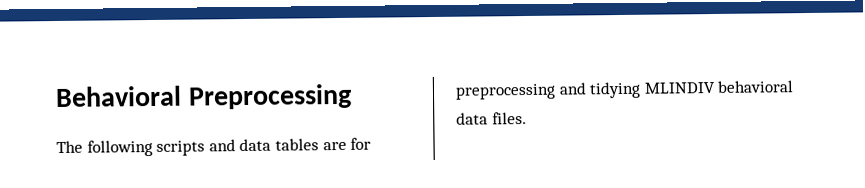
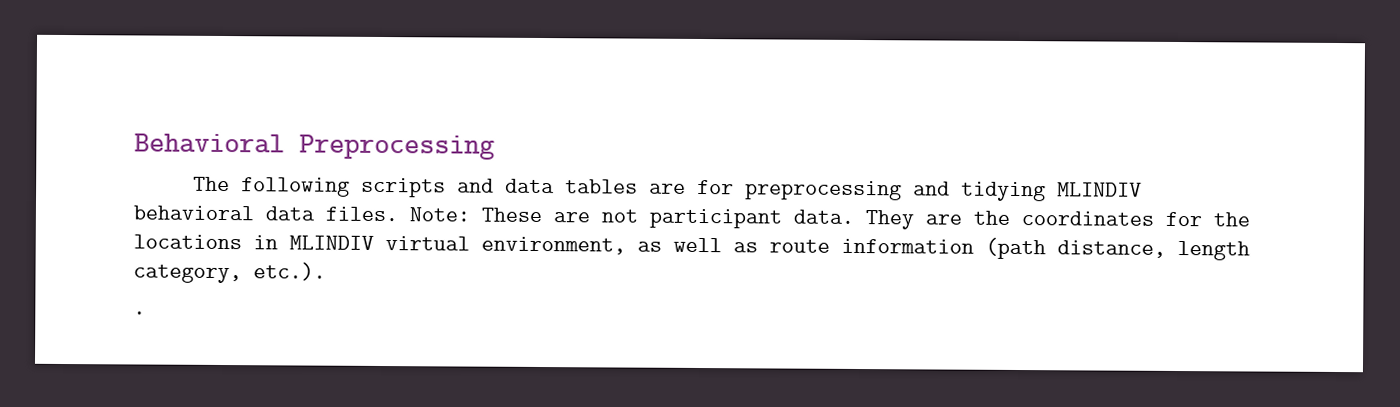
+ Note: These are not participant data. They are the coordinates for the locations in MLINDIV virtual environment, as well as route information (path distance, length category, etc.).
+ .

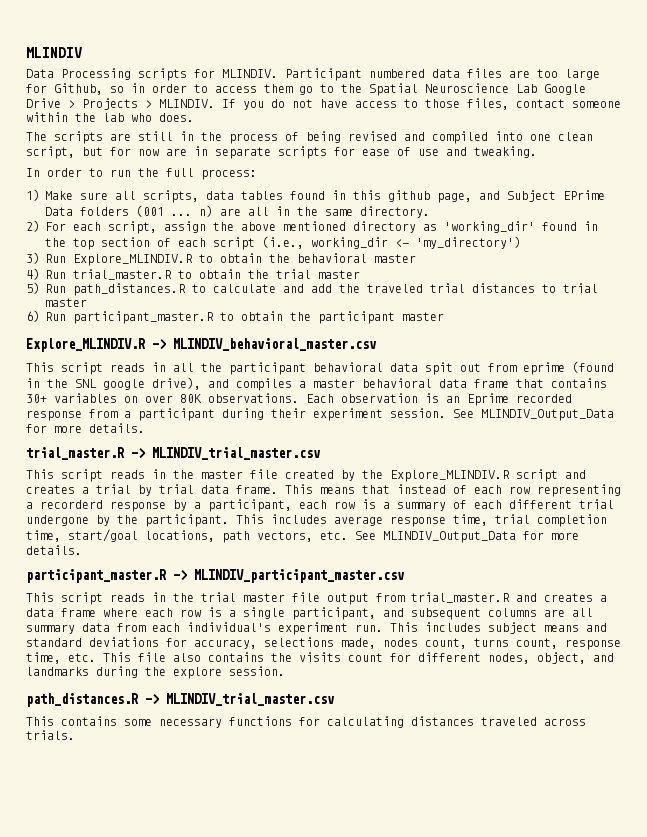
- Behavioral Preprocessing
- The following scripts and data tables are for preprocessing and tidying MLINDIV behavioral data files. Note: These are not participant data. They are the coordinates for the locations in MLINDIV virtual environment, as well as route information (path distance, length category, etc.).
- .
+ MLINDIV
+ Data Processing scripts for MLINDIV. Participant numbered data files are too large for Github, so in order to access them go to the Spatial Neuroscience Lab Google Drive > Projects > MLINDIV. If you do not have access to those files, contact someone within the lab who does.
+ The scripts are still in the process of being revised and compiled into one clean script, but for now are in separate scripts for ease of use and tweaking.
+ In order to run the full process:
+ 1) Make sure all scripts, data tables found in this github page, and Subject EPrime Data folders (001 ... n) are all in the same directory.
+ 2) For each script, assign the above mentioned directory as 'working_dir' found in the top section of each script (i.e., working_dir <- 'my_directory')
+ 3) Run Explore_MLINDIV.R to obtain the behavioral master
+ 4) Run trial_master.R to obtain the trial master
+ 5) Run path_distances.R to calculate and add the traveled trial distances to trial master
+ 6) Run participant_master.R to obtain the participant master
+ Explore_MLINDIV.R -> MLINDIV_behavioral_master.csv
+ This script reads in all the participant behavioral data spit out from eprime (found in the SNL google drive), and compiles a master behavioral data frame that contains 30+ variables on over 80K observations. Each observation is an Eprime recorded response from a participant during their experiment session. See MLINDIV_Output_Data for more details.
+ trial_master.R -> MLINDIV_trial_master.csv
+ This script reads in the master file created by the Explore_MLINDIV.R script and creates a trial by trial data frame. This means that instead of each row representing a recorderd response by a participant, each row is a summary of each different trial undergone by the participant. This includes average response time, trial completion time, start/goal locations, path vectors, etc. See MLINDIV_Output_Data for more details.
+ participant_master.R -> MLINDIV_participant_master.csv
+ This script reads in the trial master file output from trial_master.R and creates a data frame where each row is a single participant, and subsequent columns are all summary data from each individual's experiment run. This includes subject means and standard deviations for accuracy, selections made, nodes count, turns count, response time, etc. This file also contains the visits count for different nodes, object, and landmarks during the explore session.
+ path_distances.R -> MLINDIV_trial_master.csv
+ This contains some necessary functions for calculating distances traveled across trials.

